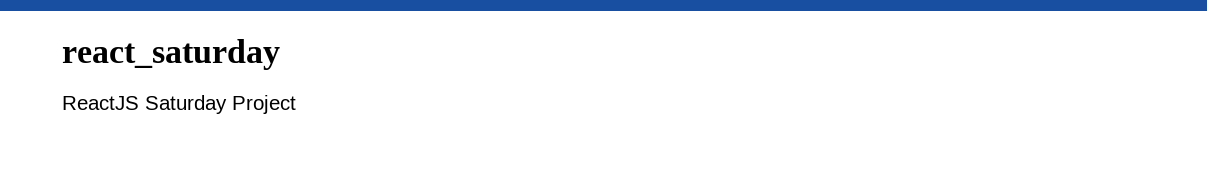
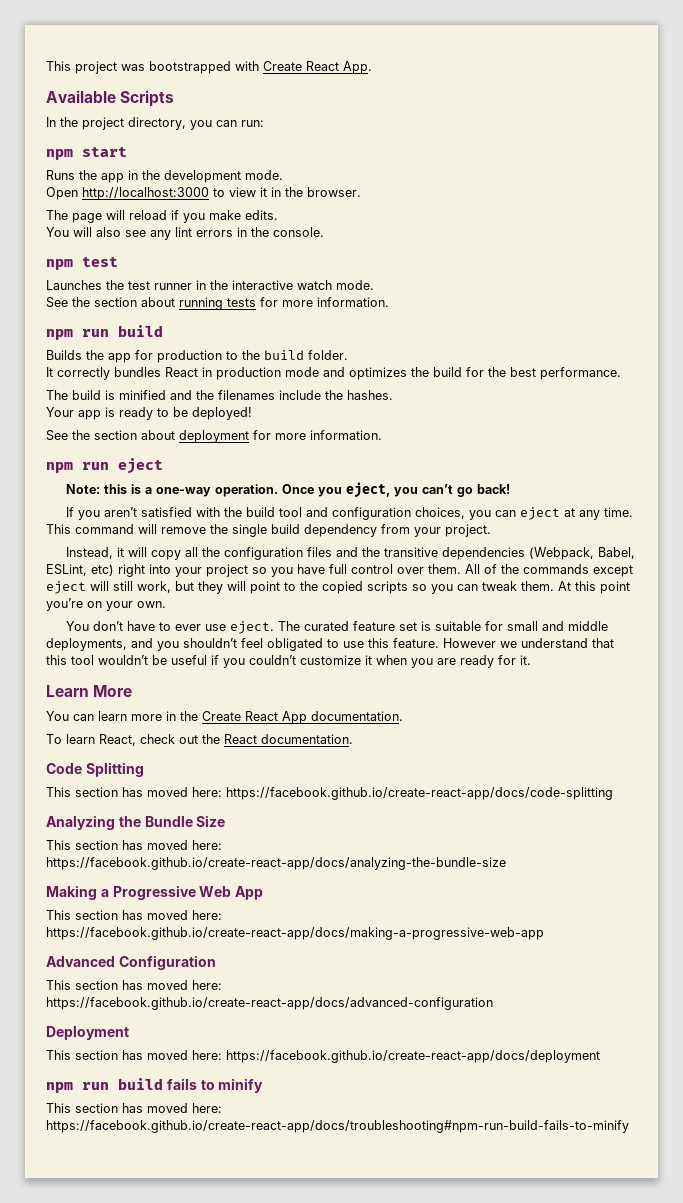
- react_saturday
- ReactJS Saturday Project
+ This project was bootstrapped with Create React App.
+ Available Scripts
+ In the project directory, you can run:
+ npm start
+ Runs the app in the development mode.
+ Open http://localhost:3000 to view it in the browser.
+ The page will reload if you make edits.
+ You will also see any lint errors in the console.
+ npm test
+ Launches the test runner in the interactive watch mode.
+ See the section about running tests for more information.
+ npm run build
+ Builds the app for production to the build folder.
+ It correctly bundles React in production mode and optimizes the build for the best performance.
+ The build is minified and the filenames include the hashes.
+ Your app is ready to be deployed!
+ See the section about deployment for more information.
+ npm run eject
+ Note: this is a one-way operation. Once you eject, you can’t go back!
+ If you aren’t satisfied with the build tool and configuration choices, you can eject at any time. This command will remove the single build dependency from your project.
+ Instead, it will copy all the configuration files and the transitive dependencies (Webpack, Babel, ESLint, etc) right into your project so you have full control over them. All of the commands except eject will still work, but they will point to the copied scripts so you can tweak them. At this point you’re on your own.
+ You don’t have to ever use eject. The curated feature set is suitable for small and middle deployments, and you shouldn’t feel obligated to use this feature. However we understand that this tool wouldn’t be useful if you couldn’t customize it when you are ready for it.
+ Learn More
+ You can learn more in the Create React App documentation.
+ To learn React, check out the React documentation.
+ Code Splitting
+ This section has moved here: https://facebook.github.io/create-react-app/docs/code-splitting
+ Analyzing the Bundle Size
+ This section has moved here: https://facebook.github.io/create-react-app/docs/analyzing-the-bundle-size
+ Making a Progressive Web App
+ This section has moved here: https://facebook.github.io/create-react-app/docs/making-a-progressive-web-app
+ Advanced Configuration
+ This section has moved here: https://facebook.github.io/create-react-app/docs/advanced-configuration
+ Deployment
+ This section has moved here: https://facebook.github.io/create-react-app/docs/deployment
+ npm run build fails to minify
+ This section has moved here: https://facebook.github.io/create-react-app/docs/troubleshooting#npm-run-build-fails-to-minify

